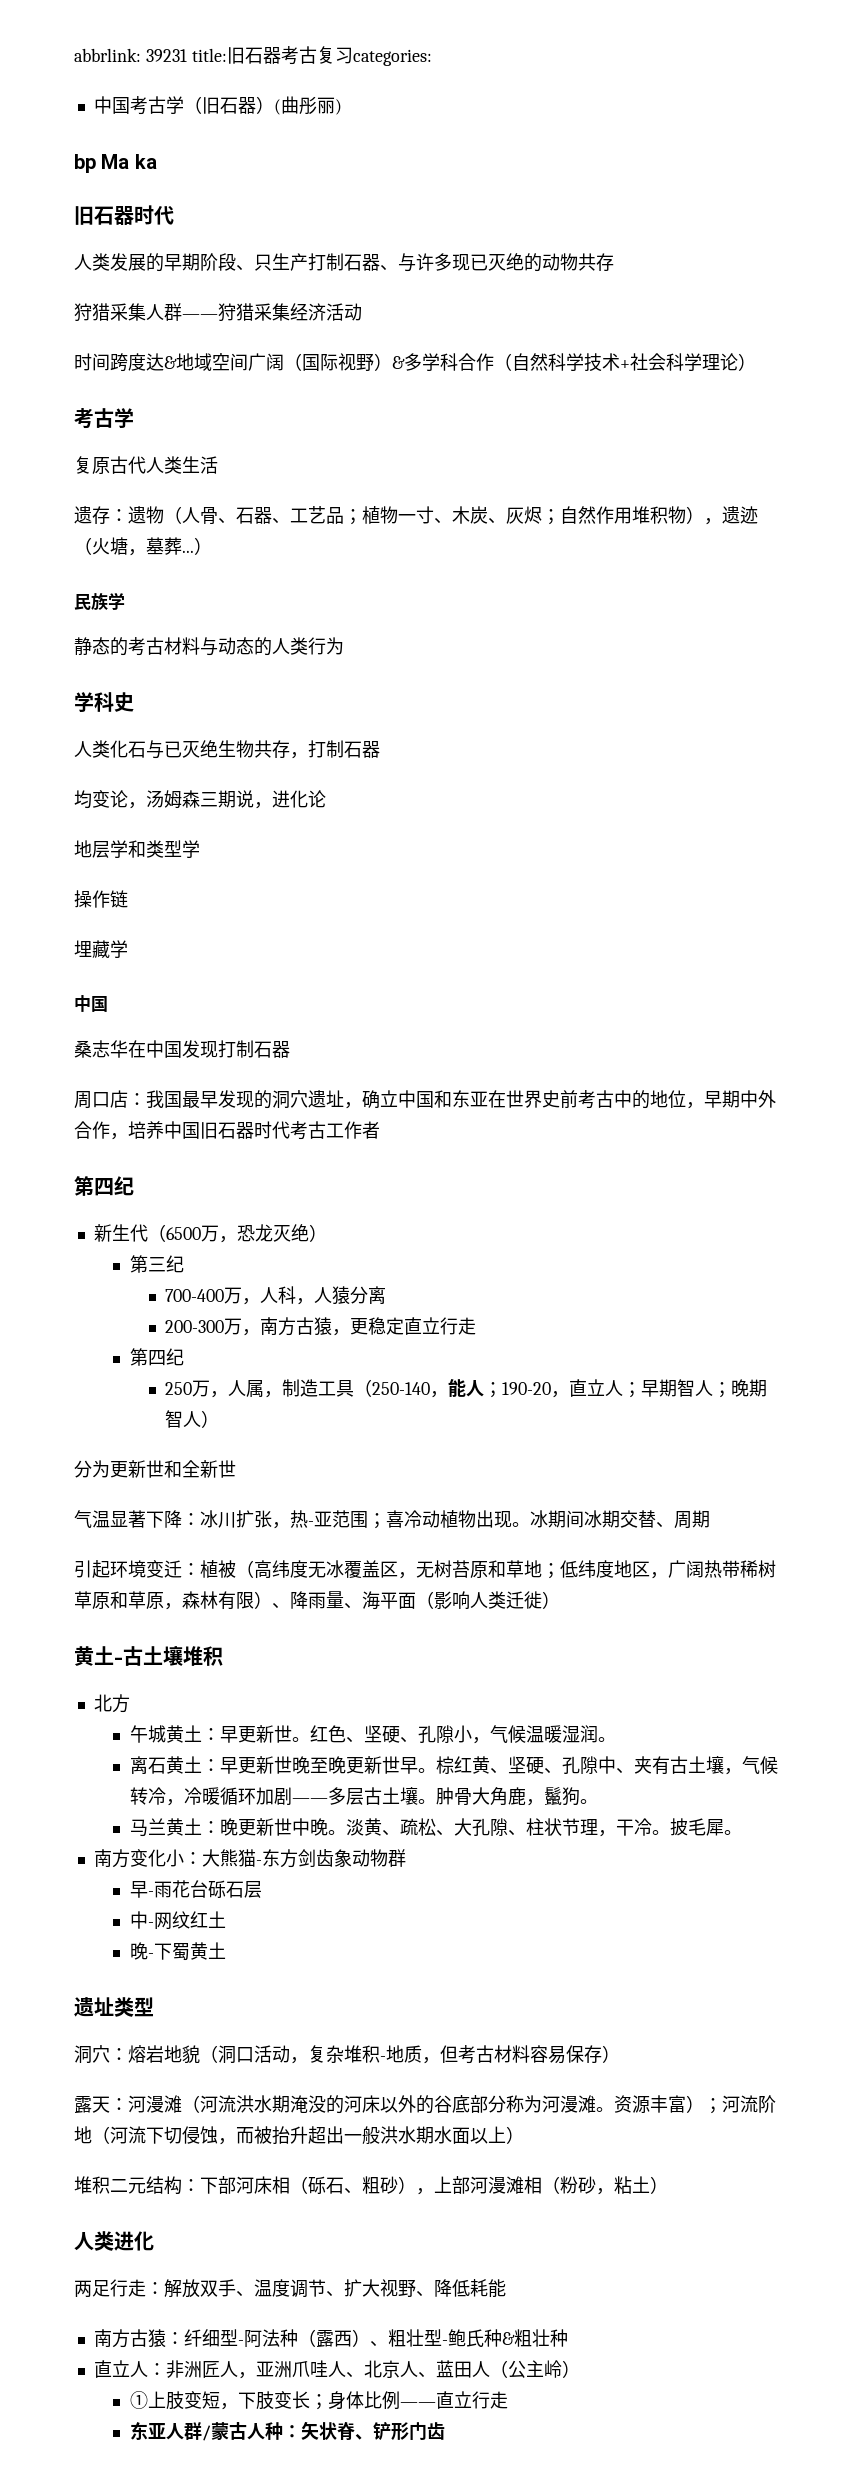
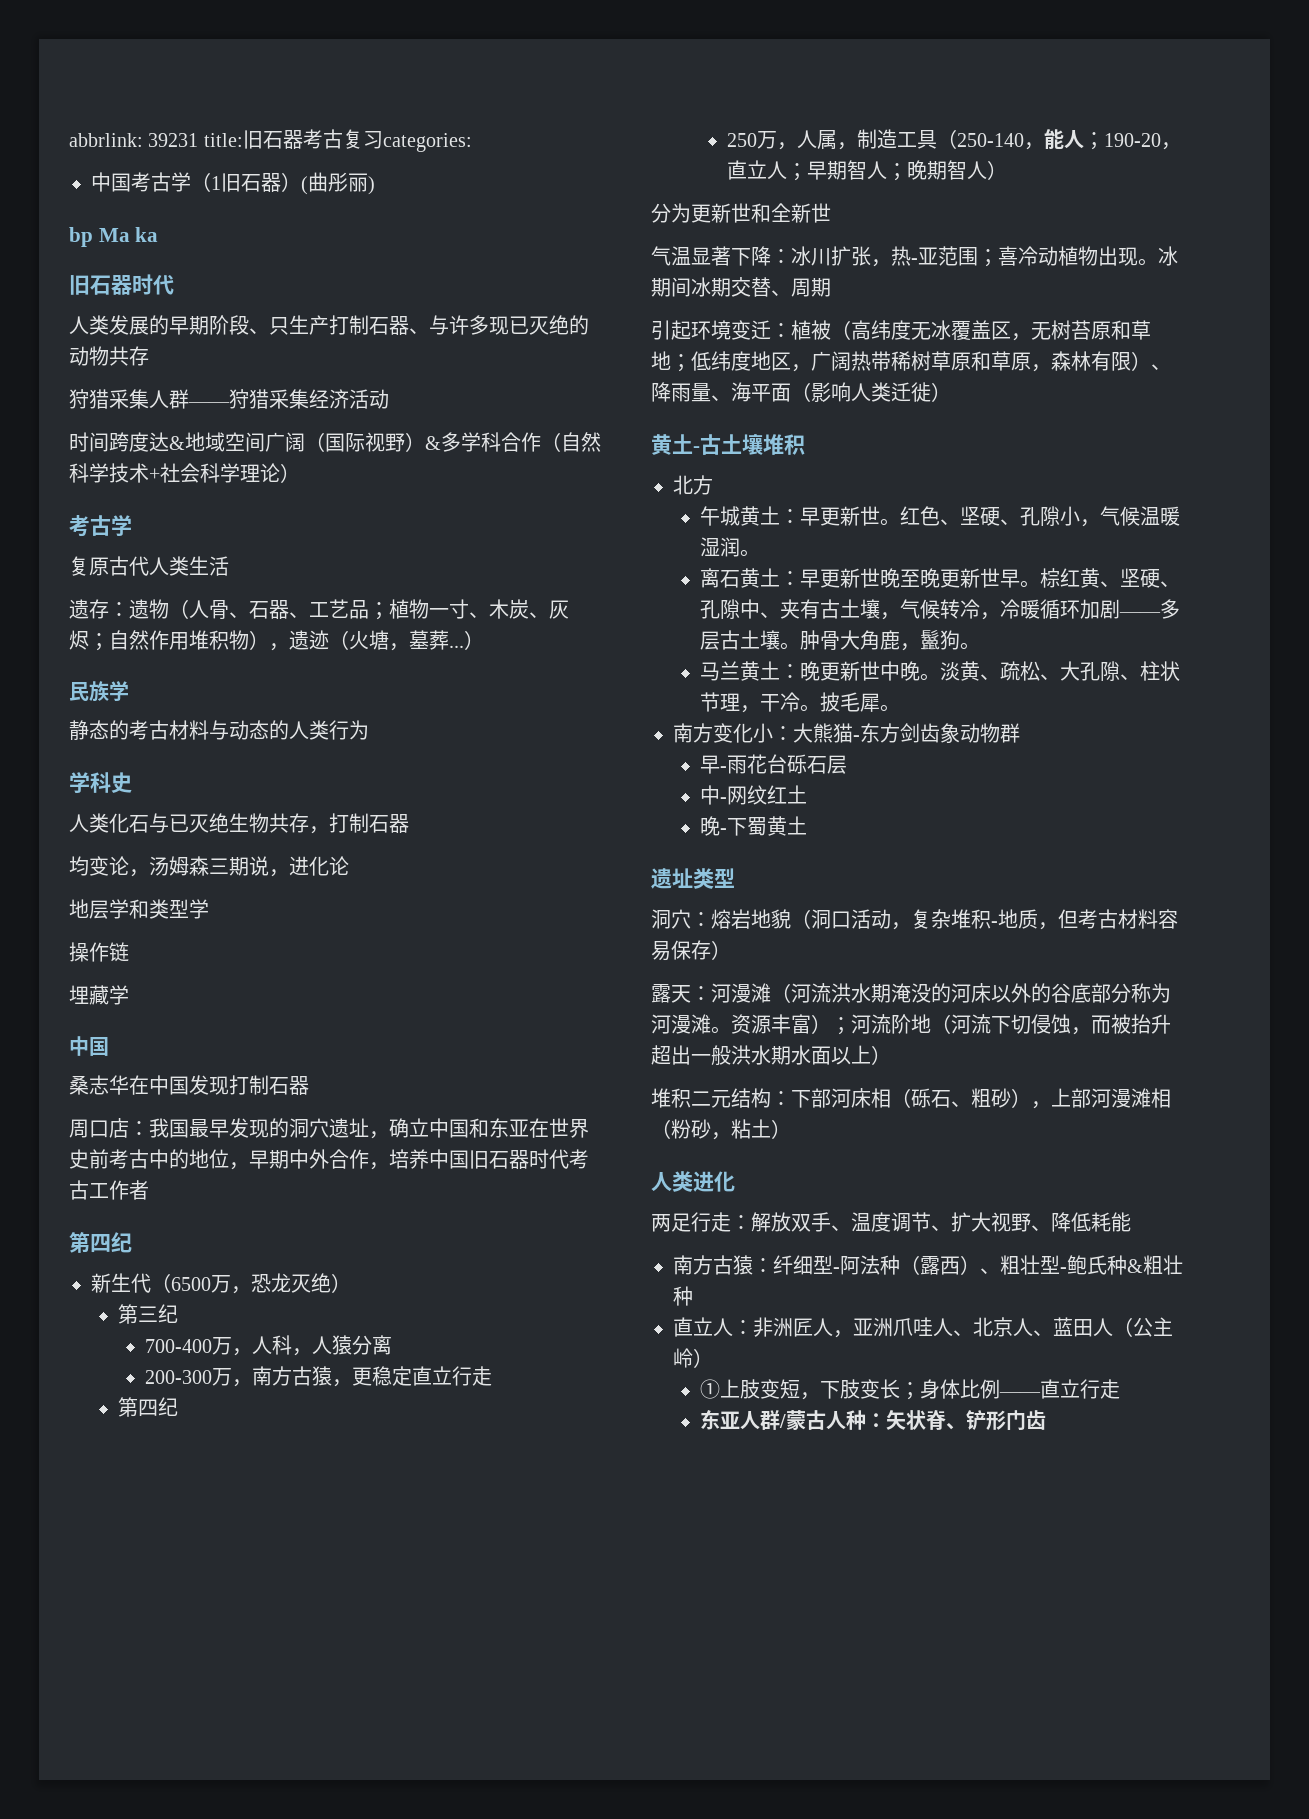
- 中国考古学（旧石器）(曲彤丽)
+ 中国考古学（1旧石器）(曲彤丽)

